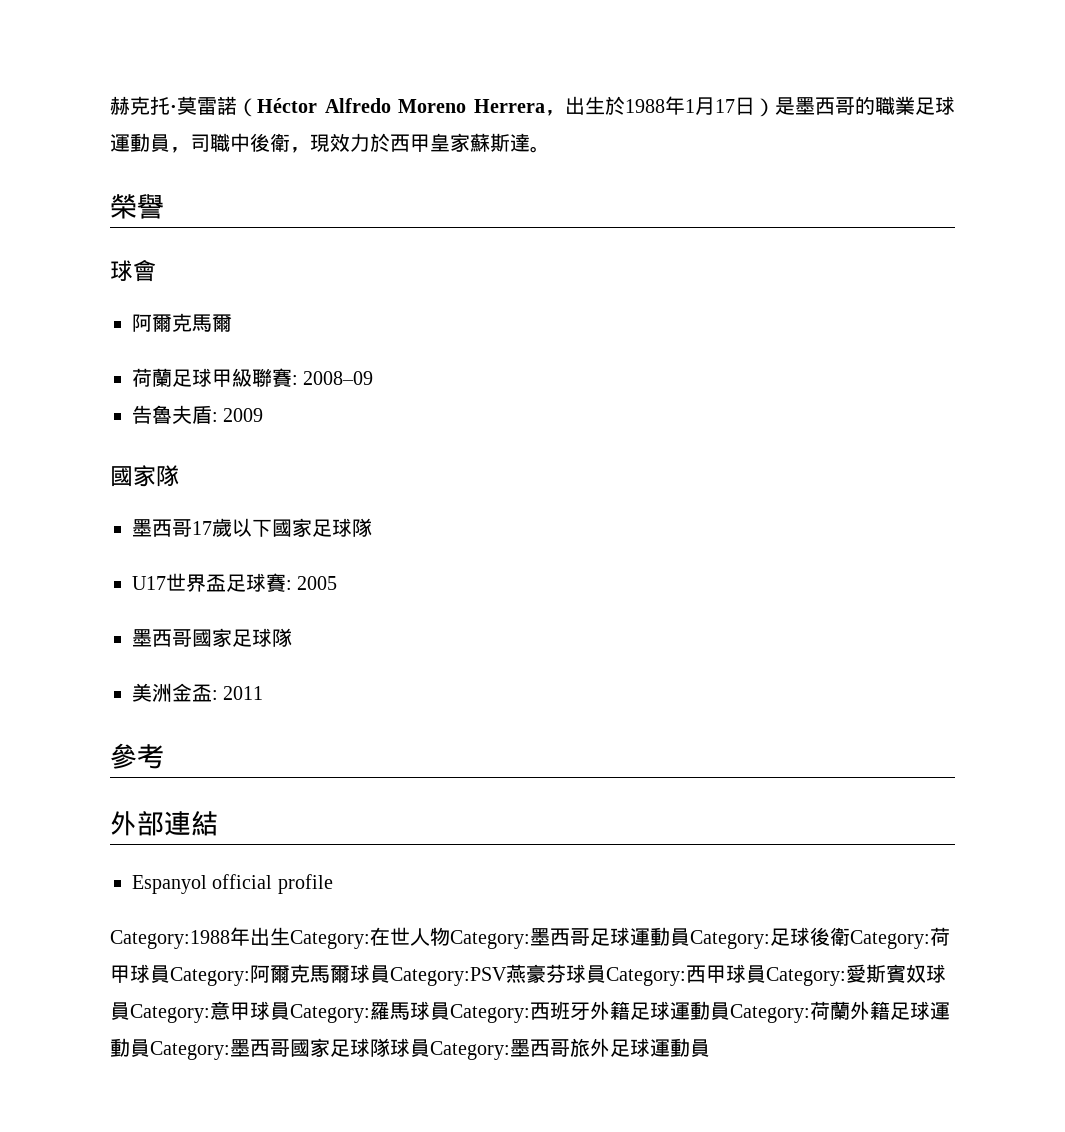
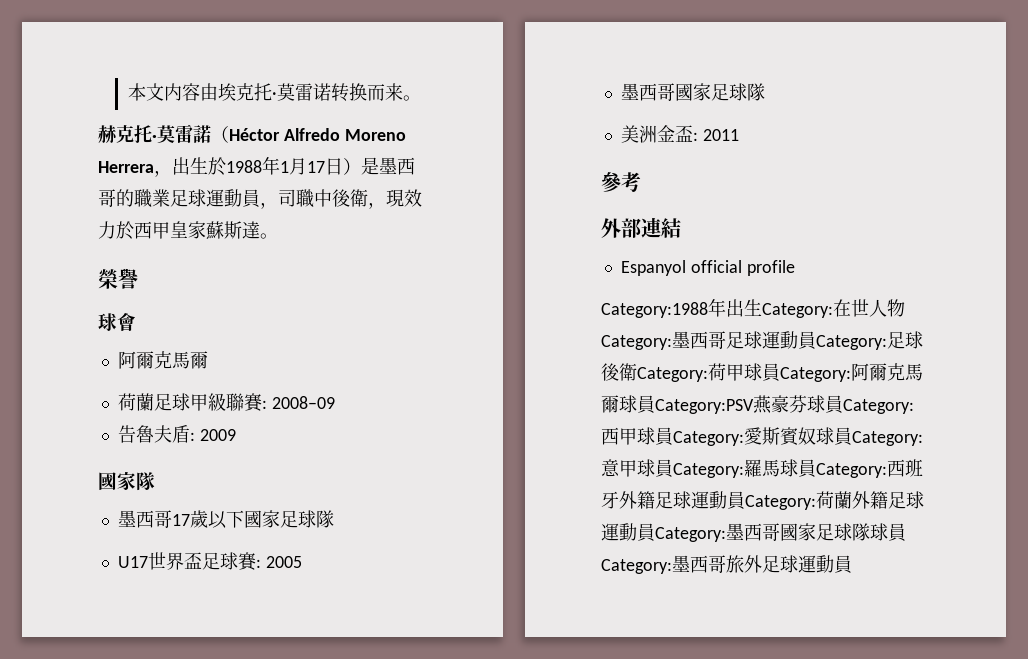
+ 本文内容由埃克托·莫雷诺转换而来。

